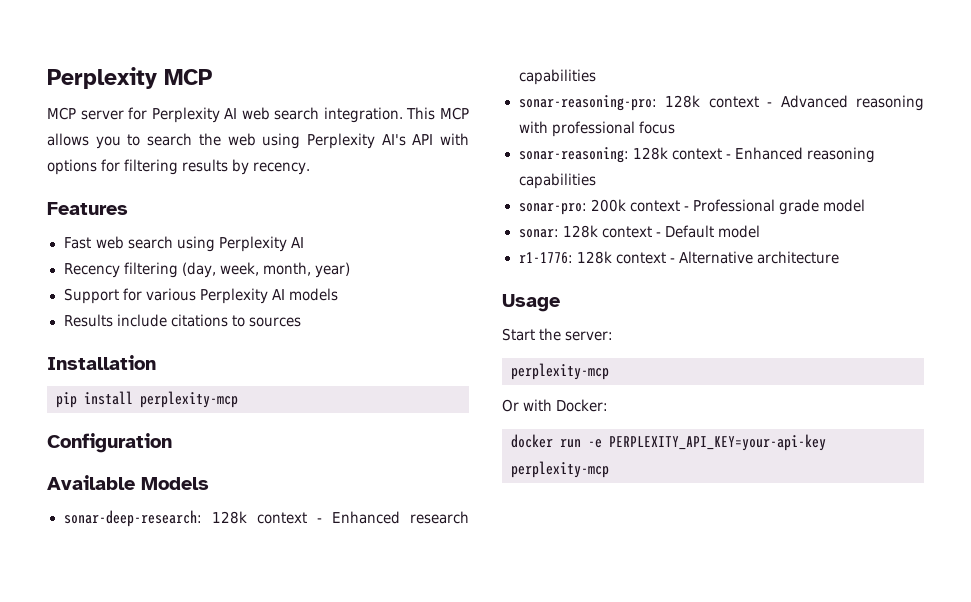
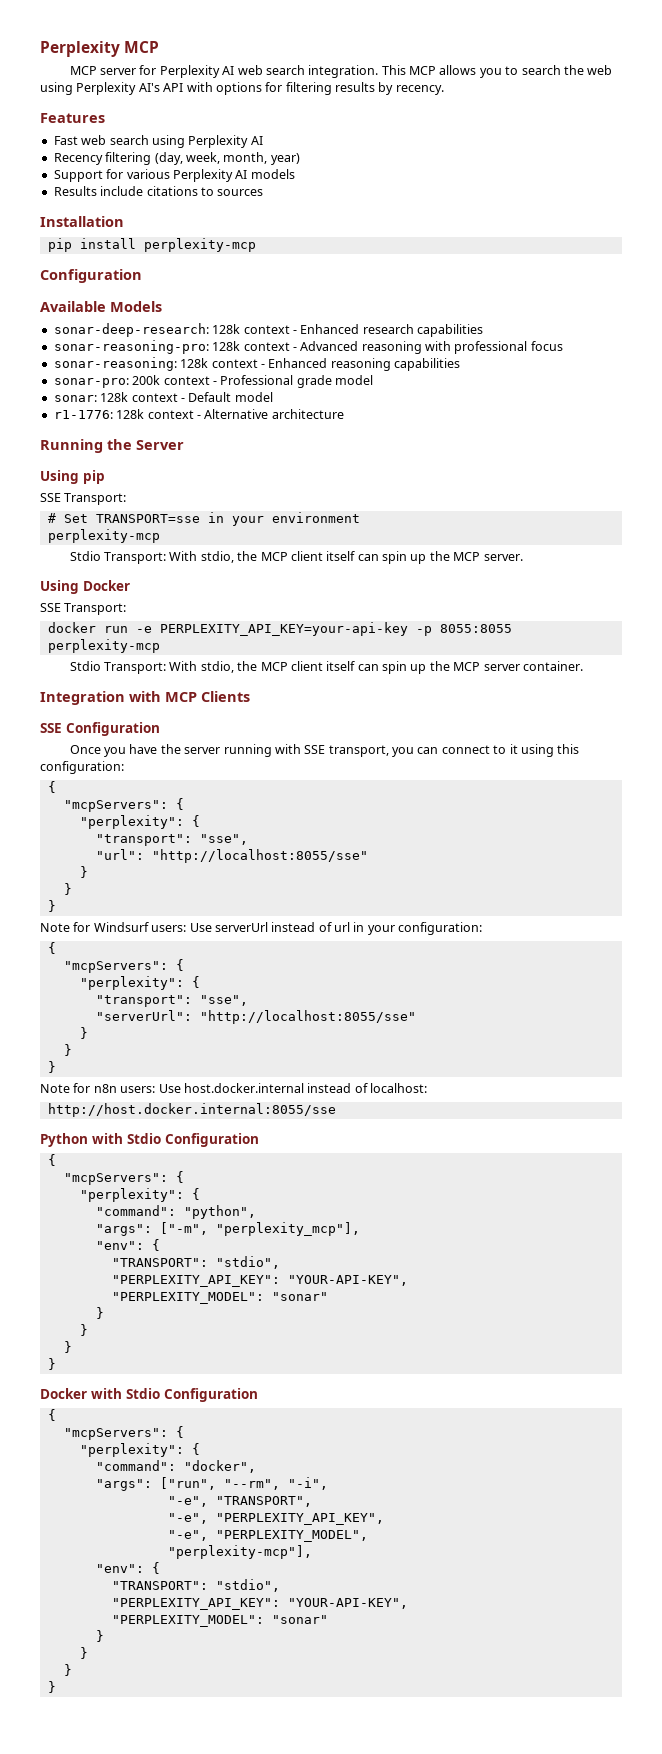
- Usage
- Start the server:
+ Running the Server
+ Using pip
+ SSE Transport:
+ # Set TRANSPORT=sse in your environment
  perplexity-mcp
- Or with Docker:
+ Stdio Transport: With stdio, the MCP client itself can spin up the MCP server.
+ Using Docker
+ SSE Transport:
- docker run -e PERPLEXITY_API_KEY=your-api-key perplexity-mcp
+ docker run -e PERPLEXITY_API_KEY=your-api-key -p 8055:8055 perplexity-mcp
+ Stdio Transport: With stdio, the MCP client itself can spin up the MCP server container.
+ Integration with MCP Clients
+ SSE Configuration
+ Once you have the server running with SSE transport, you can connect to it using this configuration:
+ {
+ "mcpServers": {
+ "perplexity": {
+ "transport": "sse",
+ "url": "http://localhost:8055/sse"
+ }
+ }
+ }
+ Note for Windsurf users: Use serverUrl instead of url in your configuration:
+ {
+ "mcpServers": {
+ "perplexity": {
+ "transport": "sse",
+ "serverUrl": "http://localhost:8055/sse"
+ }
+ }
+ }
+ Note for n8n users: Use host.docker.internal instead of localhost:
+ http://host.docker.internal:8055/sse
+ Python with Stdio Configuration
+ {
+ "mcpServers": {
+ "perplexity": {
+ "command": "python",
+ "args": ["-m", "perplexity_mcp"],
+ "env": {
+ "TRANSPORT": "stdio",
+ "PERPLEXITY_API_KEY": "YOUR-API-KEY",
+ "PERPLEXITY_MODEL": "sonar"
+ }
+ }
+ }
+ }
+ Docker with Stdio Configuration
+ {
+ "mcpServers": {
+ "perplexity": {
+ "command": "docker",
+ "args": ["run", "--rm", "-i",
+ "-e", "TRANSPORT",
+ "-e", "PERPLEXITY_API_KEY",
+ "-e", "PERPLEXITY_MODEL",
+ "perplexity-mcp"],
+ "env": {
+ "TRANSPORT": "stdio",
+ "PERPLEXITY_API_KEY": "YOUR-API-KEY",
+ "PERPLEXITY_MODEL": "sonar"
+ }
+ }
+ }
+ }

